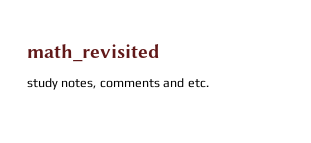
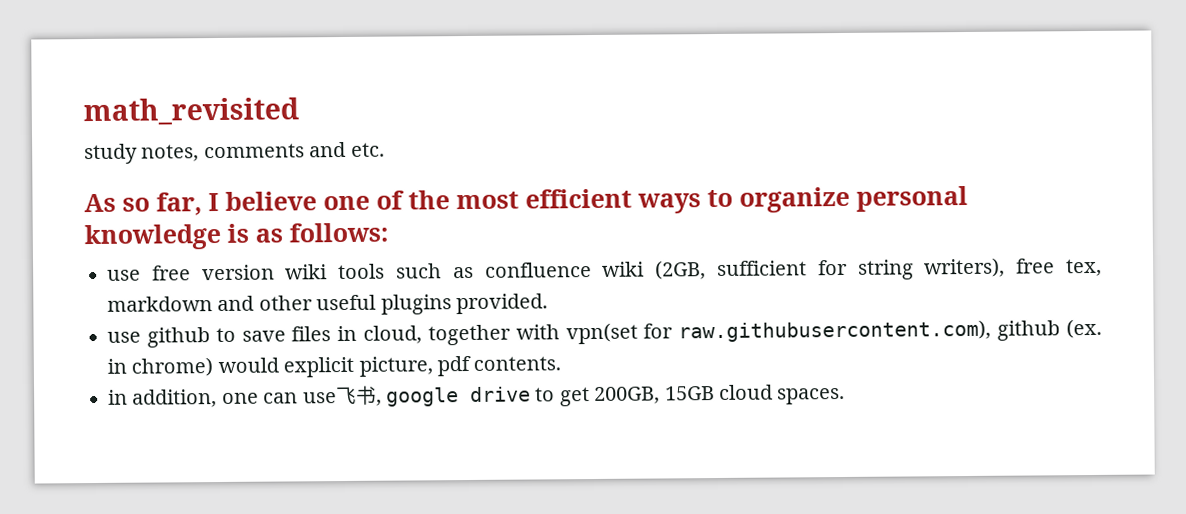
+ As so far, I believe one of the most efficient ways to organize personal knowledge is as follows:
+ use free version wiki tools such as confluence wiki (2GB, sufficient for string writers), free tex, markdown and other useful plugins provided.
+ use github to save files in cloud, together with vpn(set for raw.githubusercontent.com), github (ex. in chrome) would explicit picture, pdf contents.
+ in addition, one can use飞书, google drive to get 200GB, 15GB cloud spaces.

